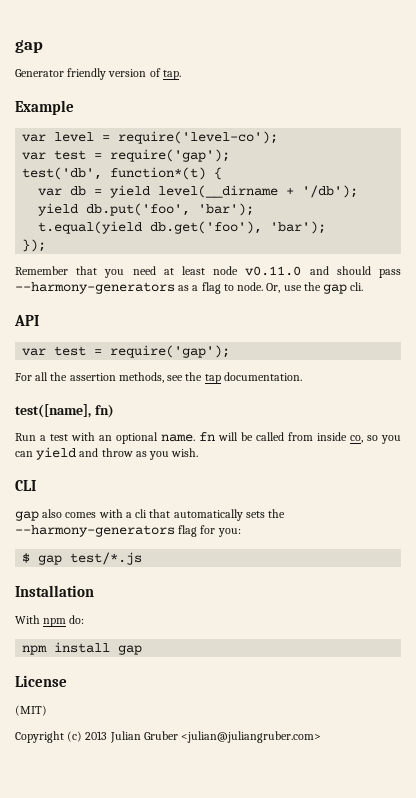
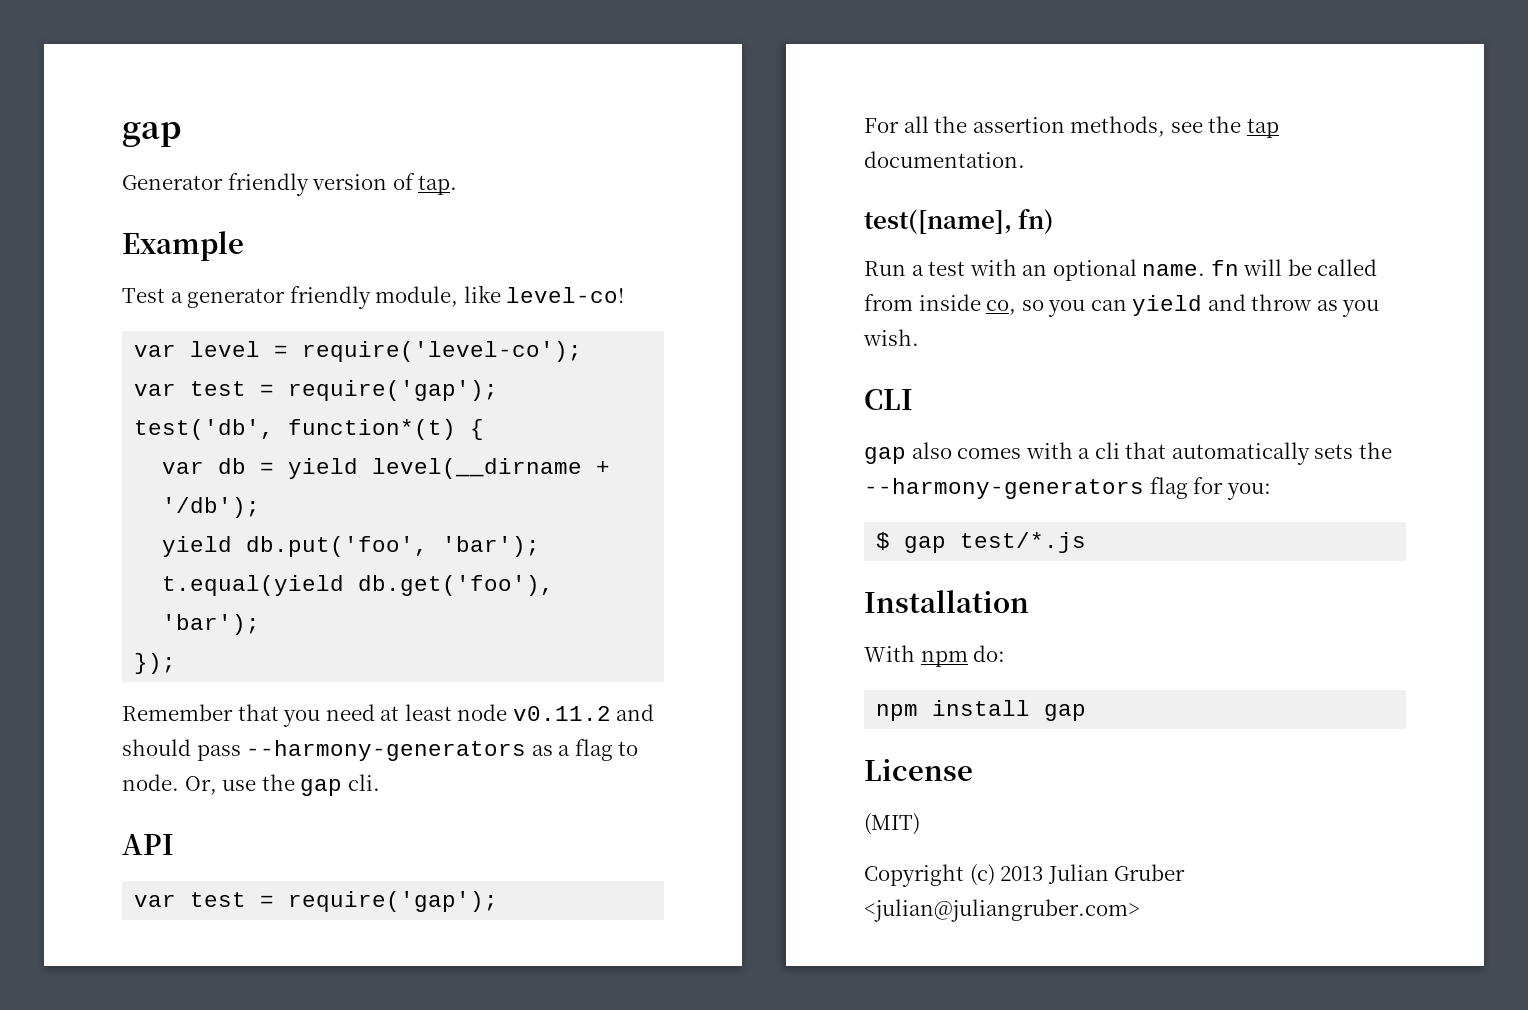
+ Test a generator friendly module, like level-co!
- Remember that you need at least node v0.11.0 and should pass --harmony-generators as a flag to node.
+ Remember that you need at least node v0.11.2 and should pass --harmony-generators as a flag to node.

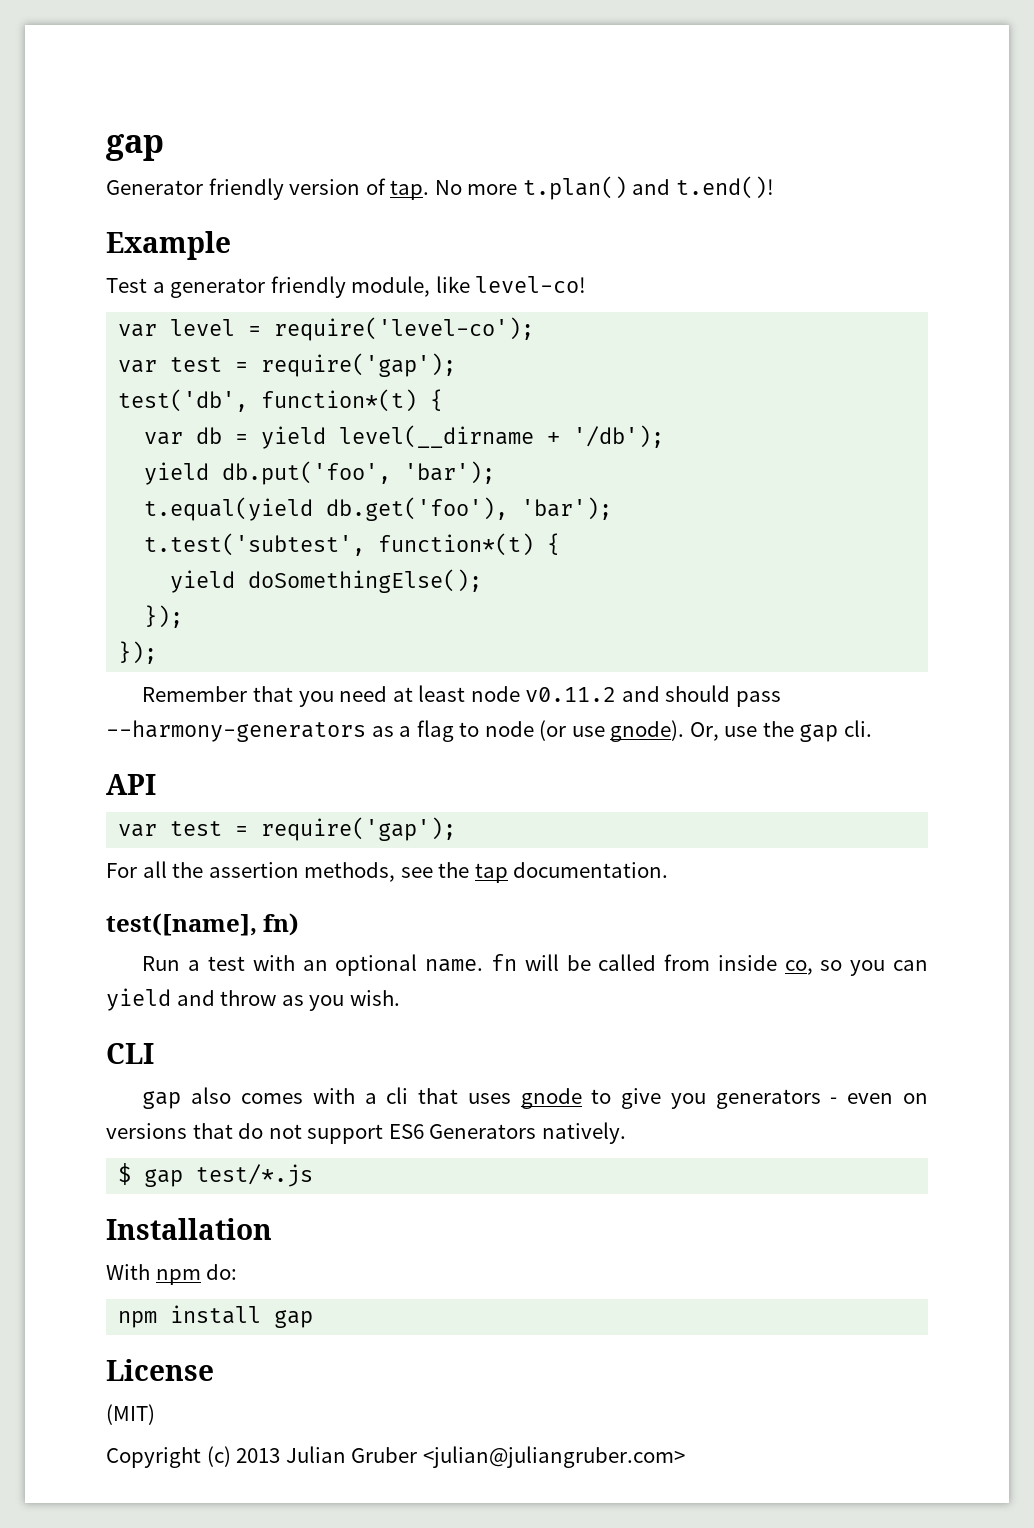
+ No more t.plan() and t.end()!
+ t.test('subtest', function*(t) {
+ yield doSomethingElse();
+ });
- Remember that you need at least node v0.11.2 and should pass --harmony-generators as a flag to node.
+ Remember that you need at least node v0.11.2 and should pass --harmony-generators as a flag to node (or use gnode).
- gap also comes with a cli that automatically sets the --harmony-generators flag for you:
+ gap also comes with a cli that uses gnode to give you generators - even on versions that do not support ES6 Generators natively.

